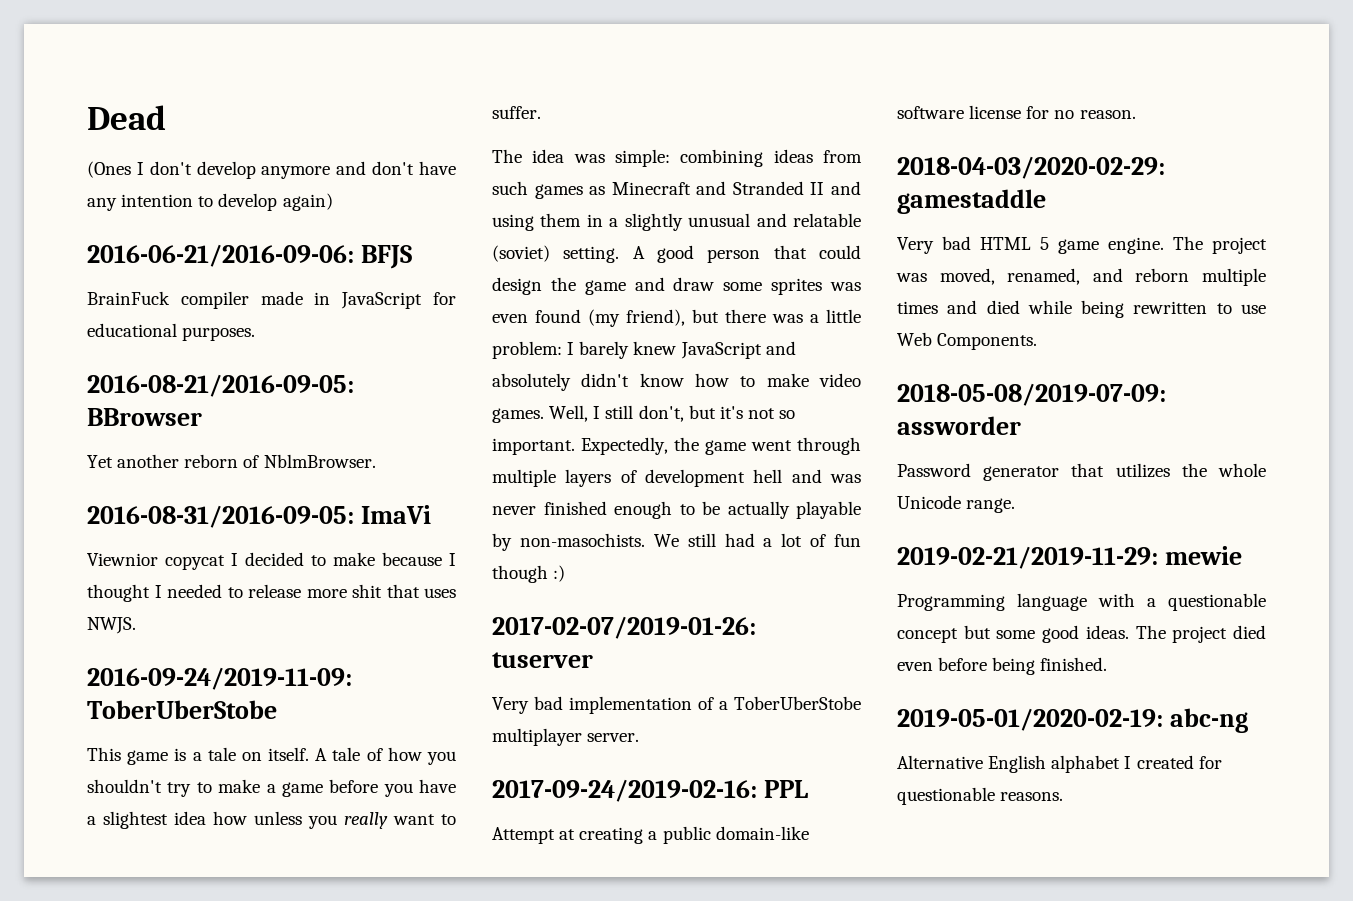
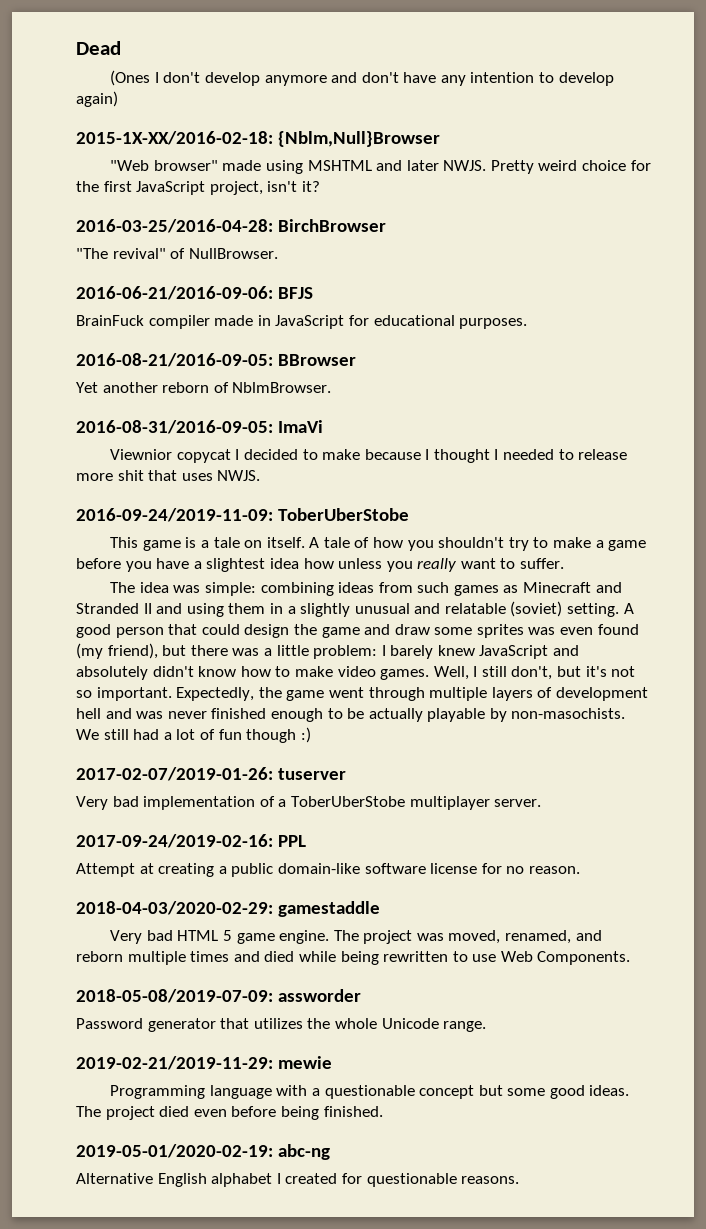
+ 2015-1X-XX/2016-02-18: {Nblm,Null}Browser
+ "Web browser" made using MSHTML and later NWJS. Pretty weird choice for the first JavaScript project, isn't it?
+ 2016-03-25/2016-04-28: BirchBrowser
+ "The revival" of NullBrowser.

